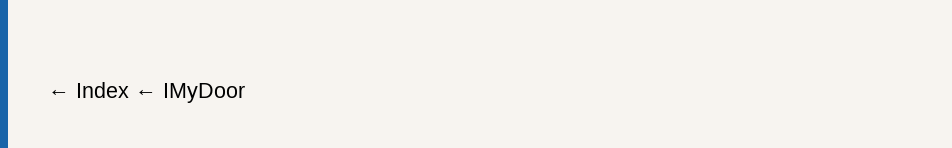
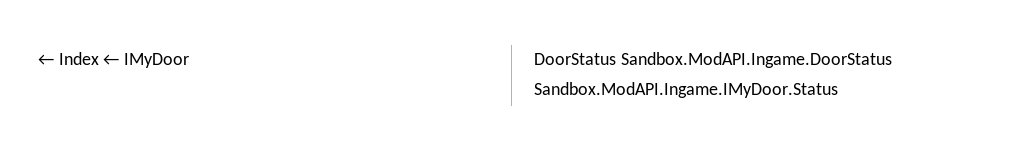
+ DoorStatus Sandbox.ModAPI.Ingame.DoorStatus Sandbox.ModAPI.Ingame.IMyDoor.Status

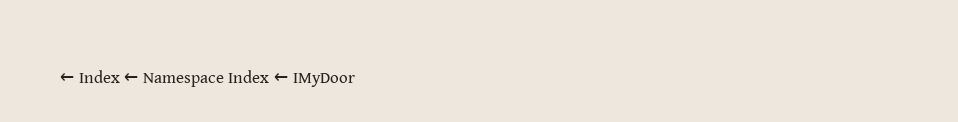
- ← Index ← IMyDoor
- DoorStatus Sandbox.ModAPI.Ingame.DoorStatus Sandbox.ModAPI.Ingame.IMyDoor.Status
+ ← Index ← Namespace Index ← IMyDoor

